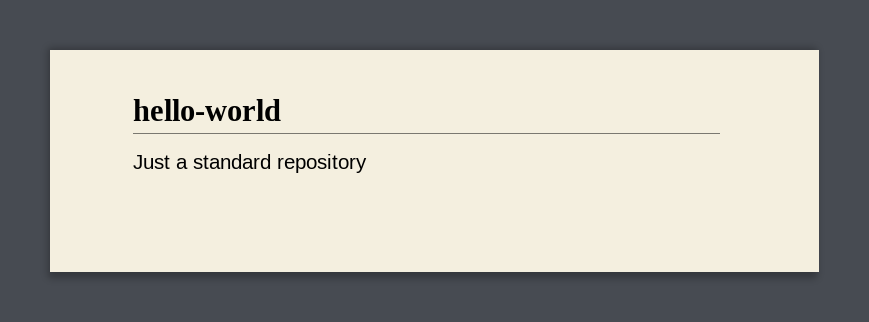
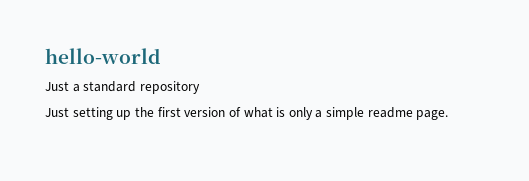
+ Just setting up the first version of what is only a simple readme page.

